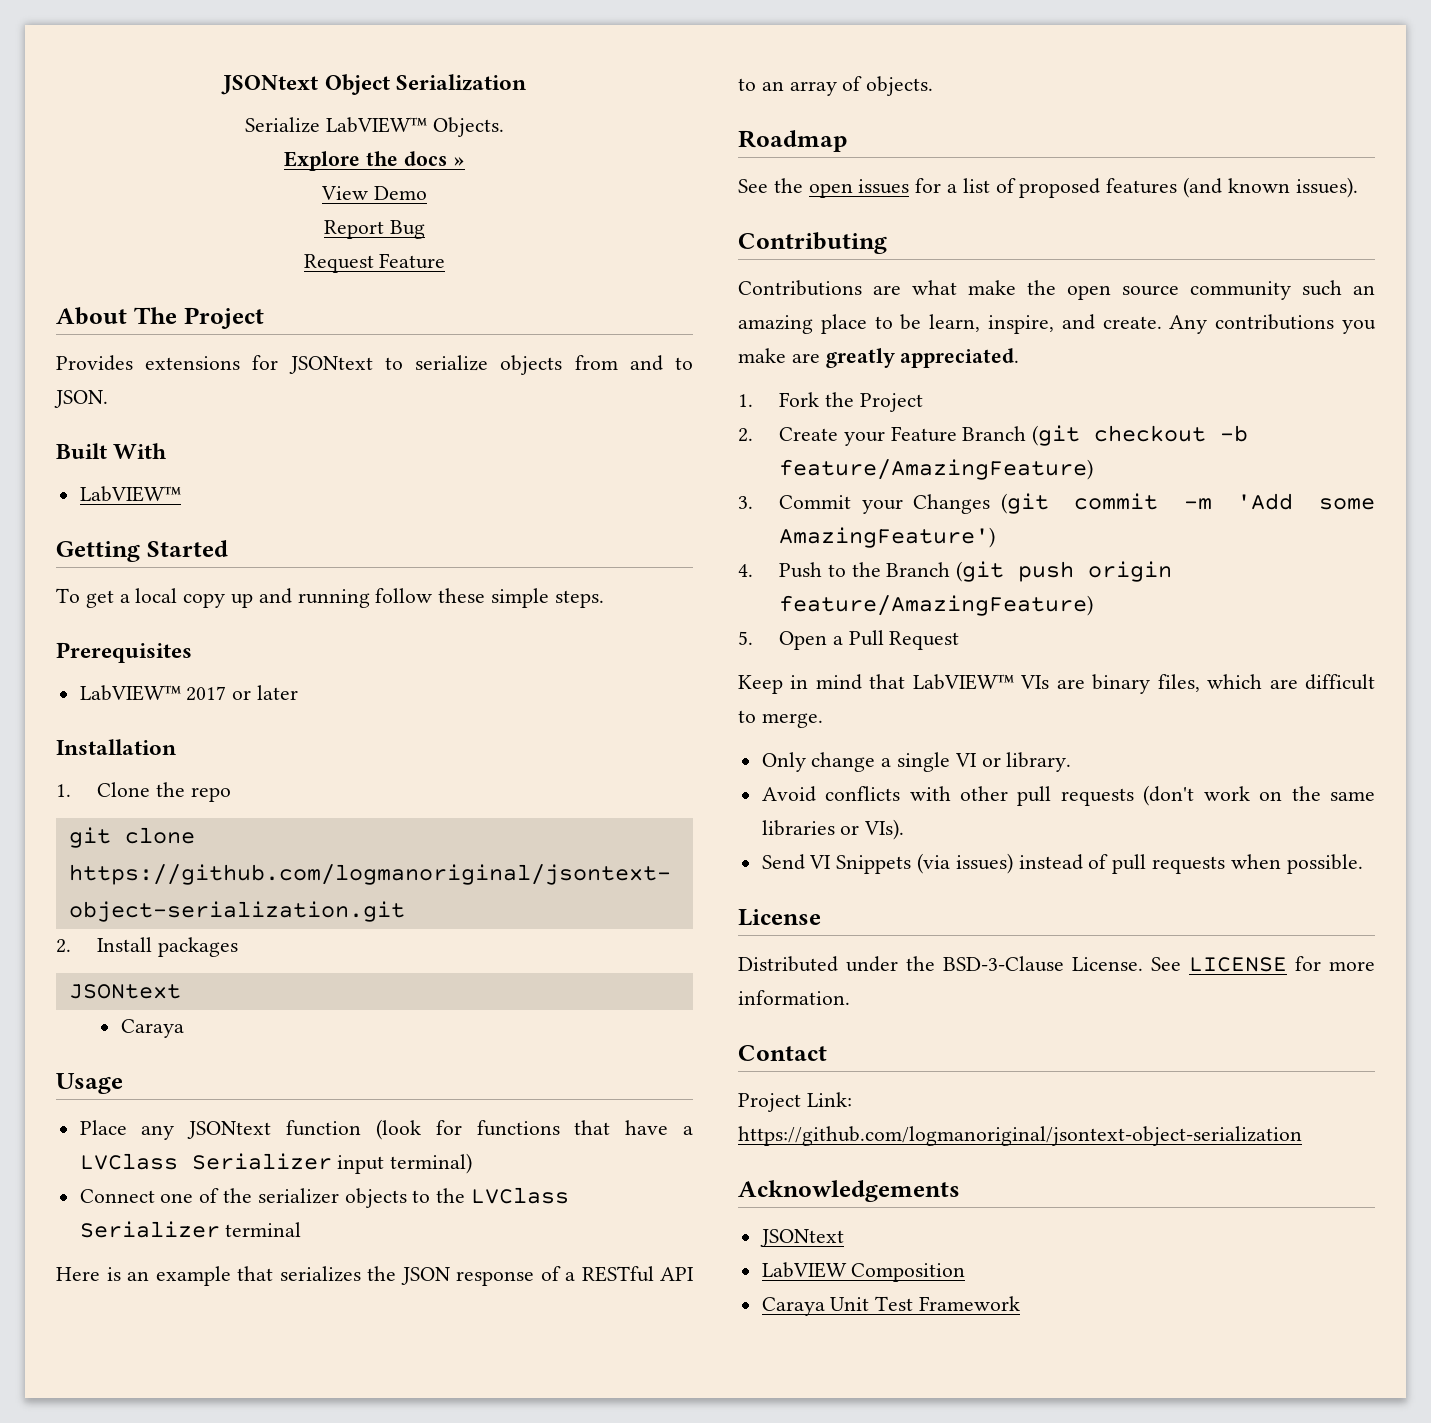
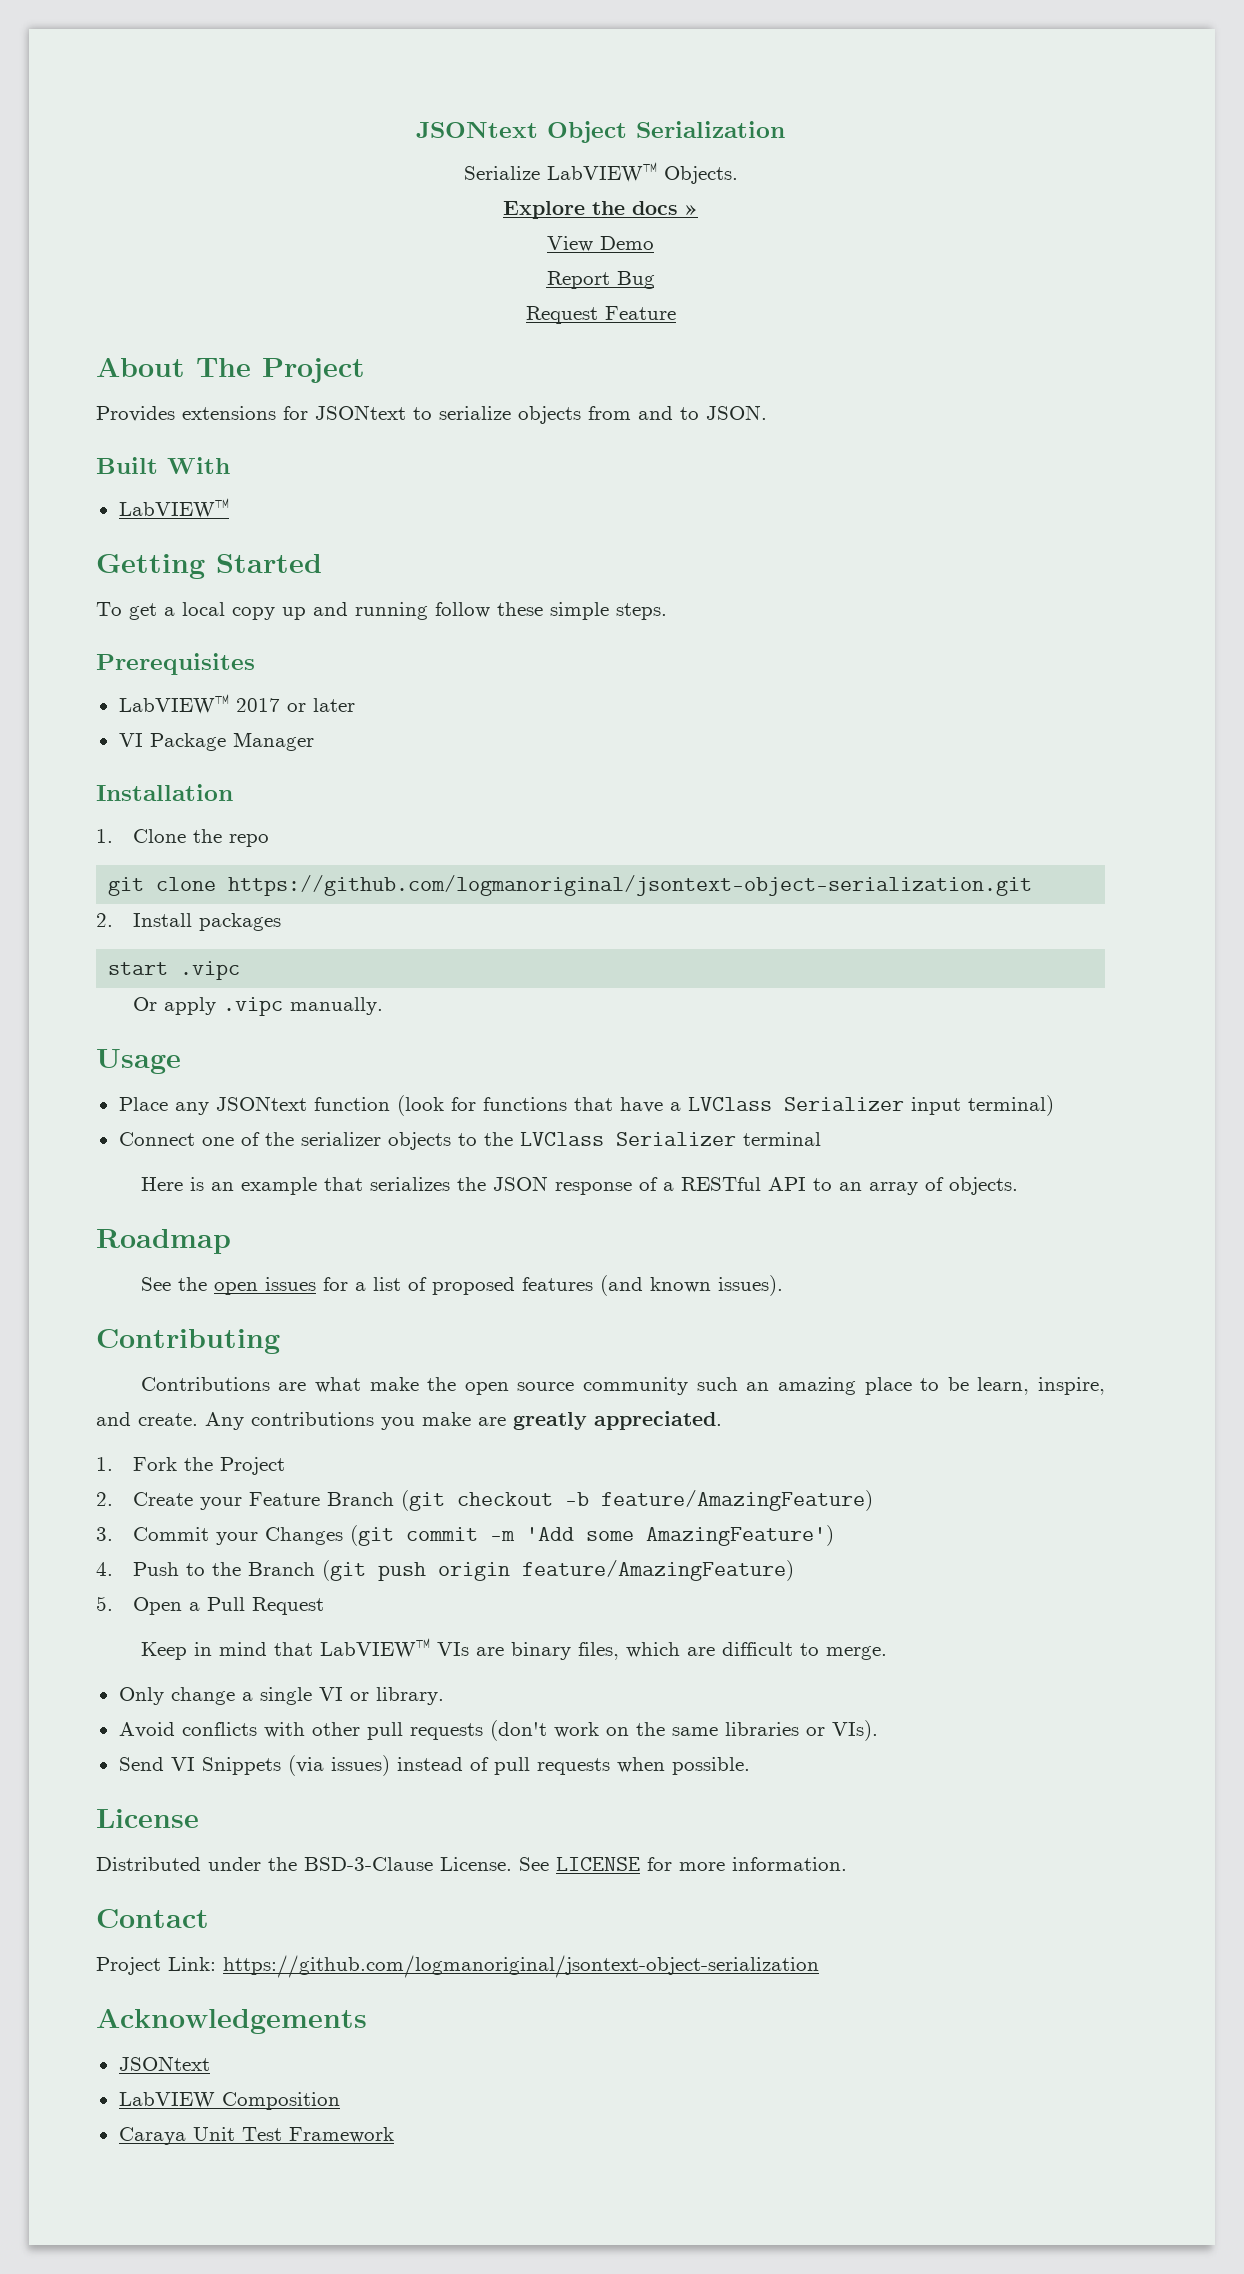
+ VI Package Manager
  2. Install packages
- JSONtext
- Caraya
+ start .vipc
+ Or apply .vipc manually.

